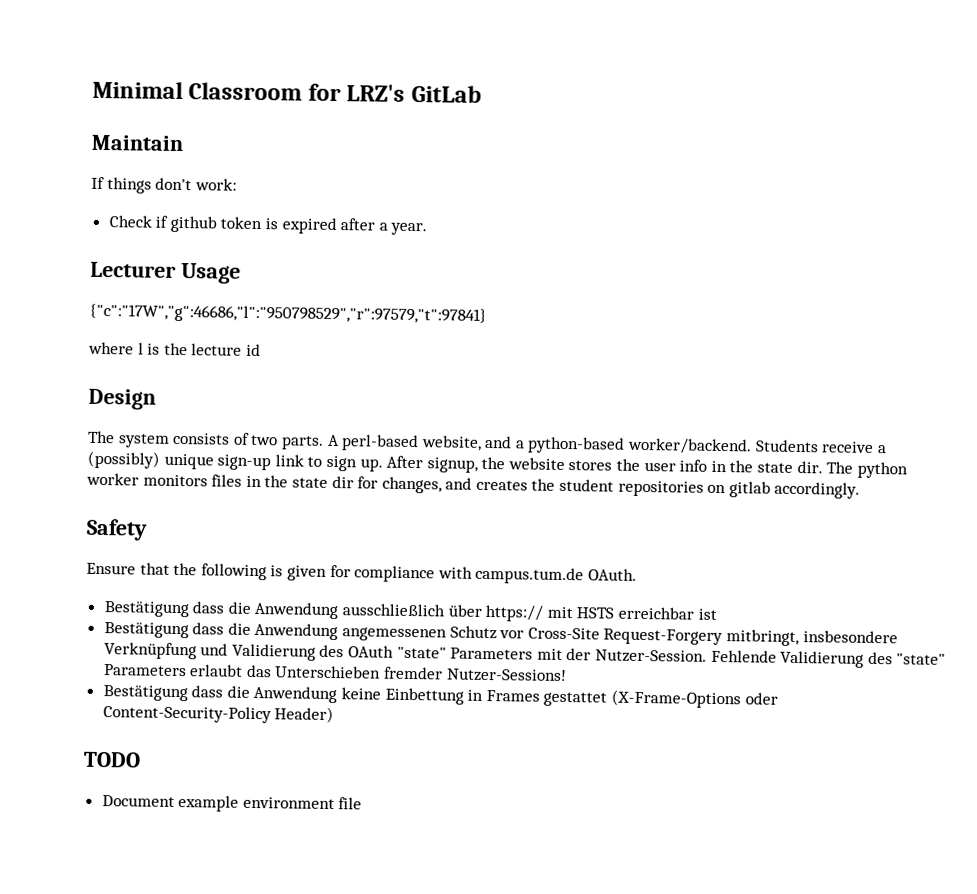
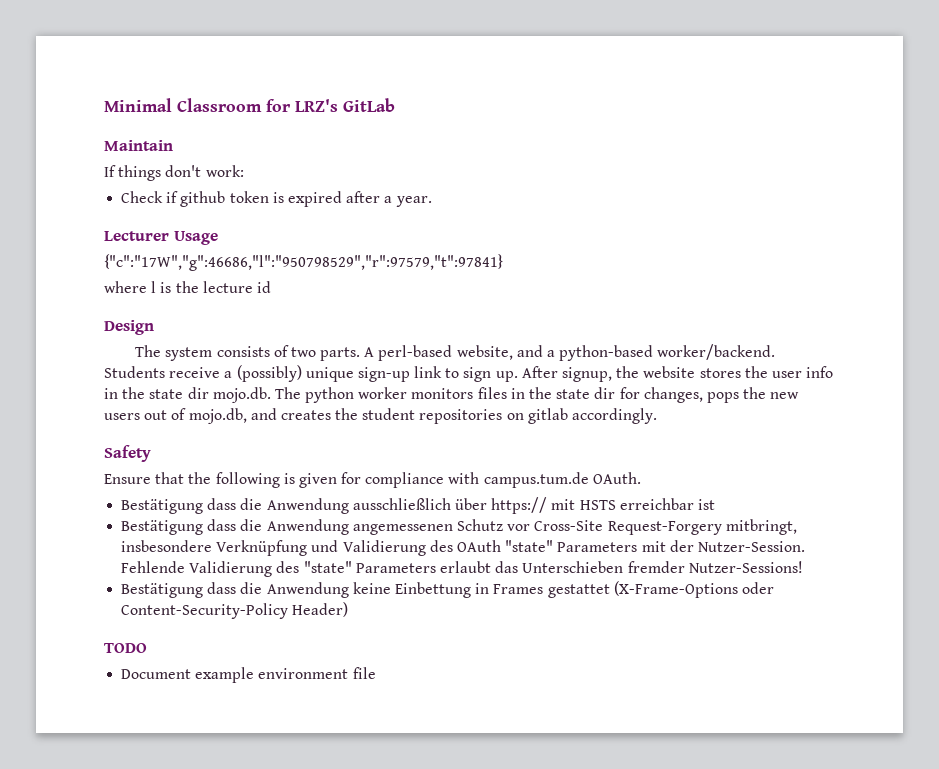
- After signup, the website stores the user info in the state dir. The python worker monitors files in the state dir for changes, and creates the student repositories on gitlab accordingly.
+ After signup, the website stores the user info in the state dir mojo.db. The python worker monitors files in the state dir for changes, pops the new users out of mojo.db, and creates the student repositories on gitlab accordingly.

